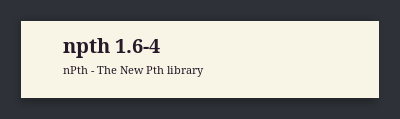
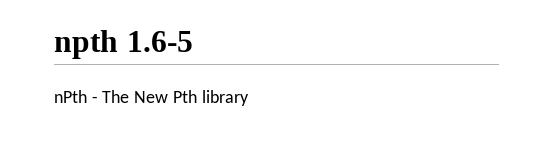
- npth 1.6-4
+ npth 1.6-5

